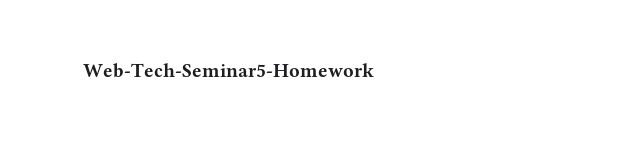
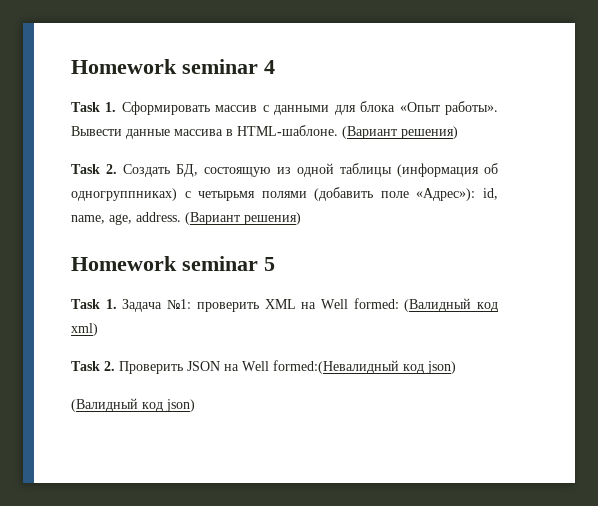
- Web-Tech-Seminar5-Homework
+ Homework seminar 4
+ Task 1. Сформировать массив с данными для блока «Опыт работы». Вывести данные массива в HTML-шаблоне. (Вариант решения)
+ Task 2. Создать БД, состоящую из одной таблицы (информация об одногруппниках) с четырьмя полями (добавить поле «Адрес»): id, name, age, address. (Вариант решения)
+ Homework seminar 5
+ Task 1. Задача №1: проверить XML на Well formed: (Валидный код xml)
+ Task 2. Проверить JSON на Well formed:(Невалидный код json)
+ (Валидный код json)

